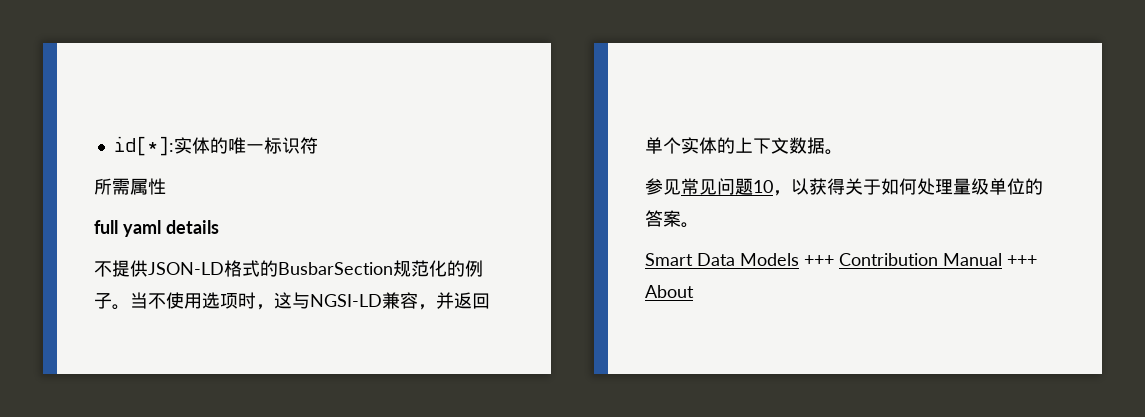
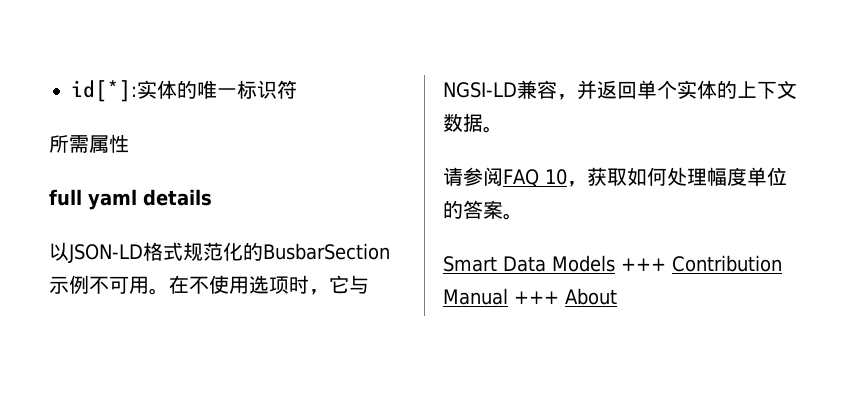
- 不提供JSON-LD格式的BusbarSection规范化的例子。当不使用选项时，这与NGSI-LD兼容，并返回单个实体的上下文数据。
+ 以JSON-LD格式规范化的BusbarSection示例不可用。在不使用选项时，它与NGSI-LD兼容，并返回单个实体的上下文数据。
- 参见常见问题10，以获得关于如何处理量级单位的答案。
+ 请参阅FAQ 10，获取如何处理幅度单位的答案。

